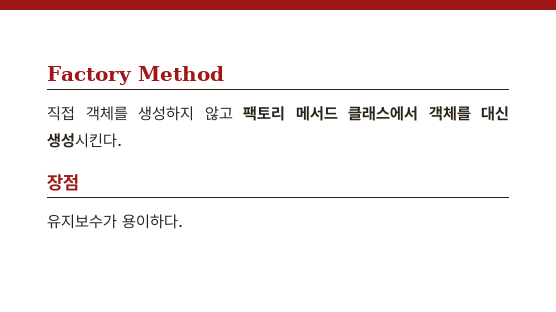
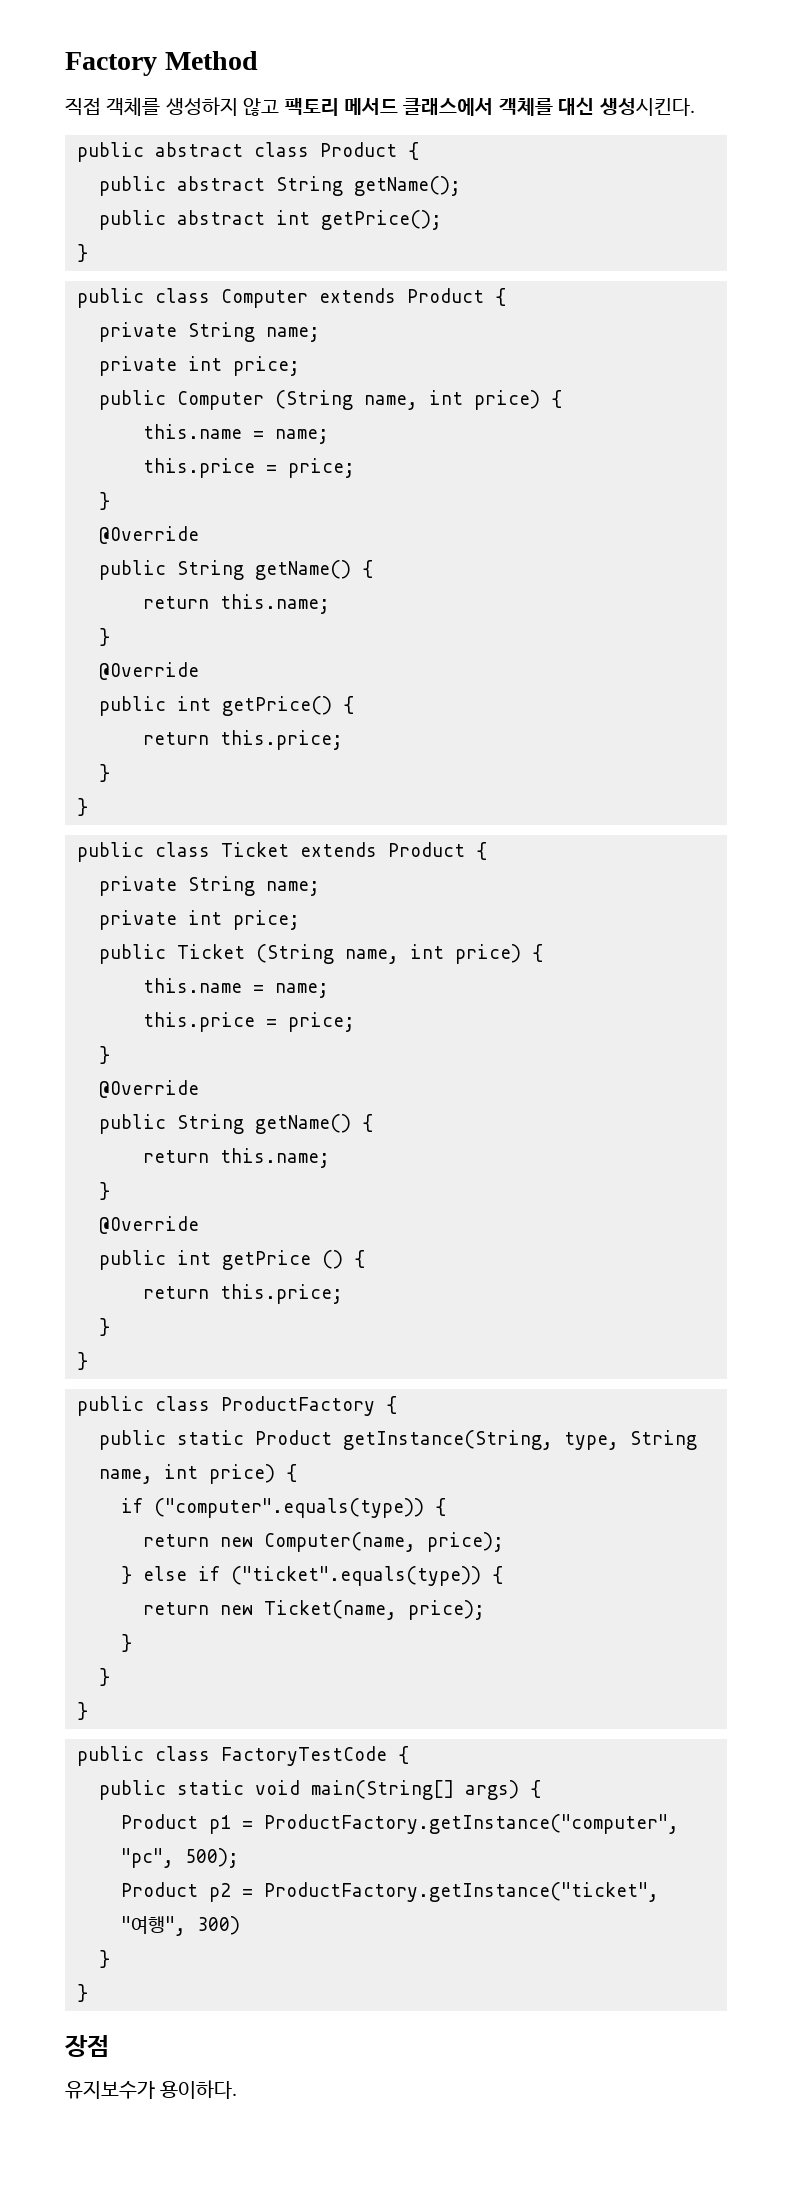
+ public abstract class Product {
+ public abstract String getName();
+ public abstract int getPrice();
+ }
+ public class Computer extends Product {
+ private String name;
+ private int price;
+ public Computer (String name, int price) {
+ this.name = name;
+ this.price = price;
+ }
+ @Override
+ public String getName() {
+ return this.name;
+ }
+ @Override
+ public int getPrice() {
+ return this.price;
+ }
+ }
+ public class Ticket extends Product {
+ private String name;
+ private int price;
+ public Ticket (String name, int price) {
+ this.name = name;
+ this.price = price;
+ }
+ @Override
+ public String getName() {
+ return this.name;
+ }
+ @Override
+ public int getPrice () {
+ return this.price;
+ }
+ }
+ public class ProductFactory {
+ public static Product getInstance(String, type, String name, int price) {
+ if ("computer".equals(type)) {
+ return new Computer(name, price);
+ } else if ("ticket".equals(type)) {
+ return new Ticket(name, price);
+ }
+ }
+ }
+ public class FactoryTestCode {
+ public static void main(String[] args) {
+ Product p1 = ProductFactory.getInstance("computer", "pc", 500);
+ Product p2 = ProductFactory.getInstance("ticket", "여행", 300)
+ }
+ }

